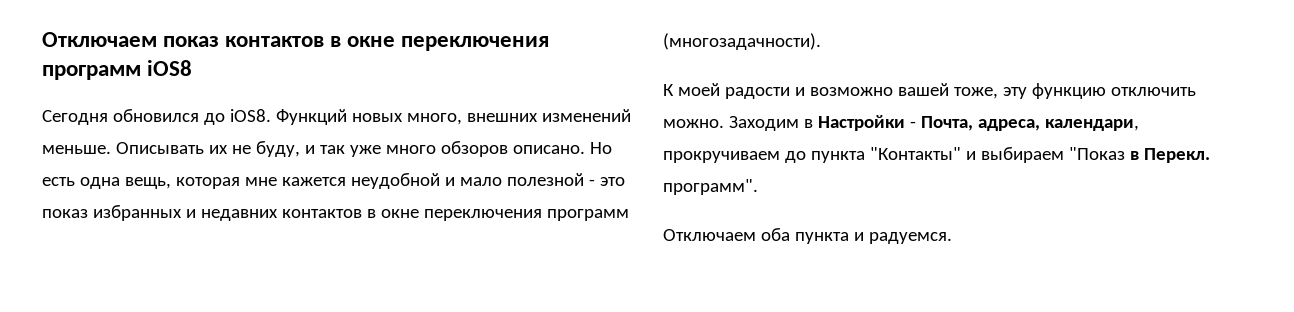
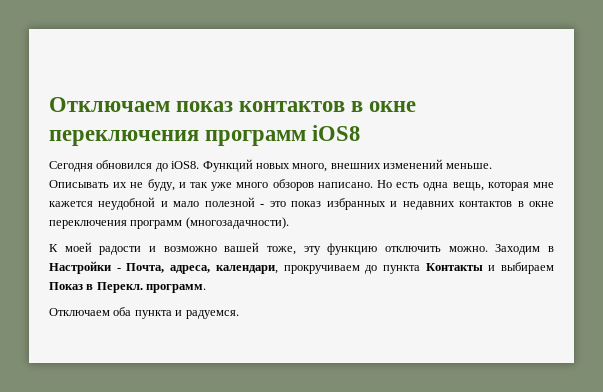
- Описывать их не буду, и так уже много обзоров описано.
+ Описывать их не буду, и так уже много обзоров написано.
- Заходим в Настройки - Почта, адреса, календари, прокручиваем до пункта "Контакты" и выбираем "Показ в Перекл. программ".
+ Заходим в Настройки - Почта, адреса, календари, прокручиваем до пункта Контакты и выбираем Показ в Перекл. программ.

